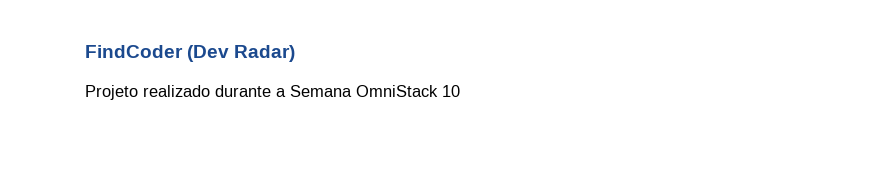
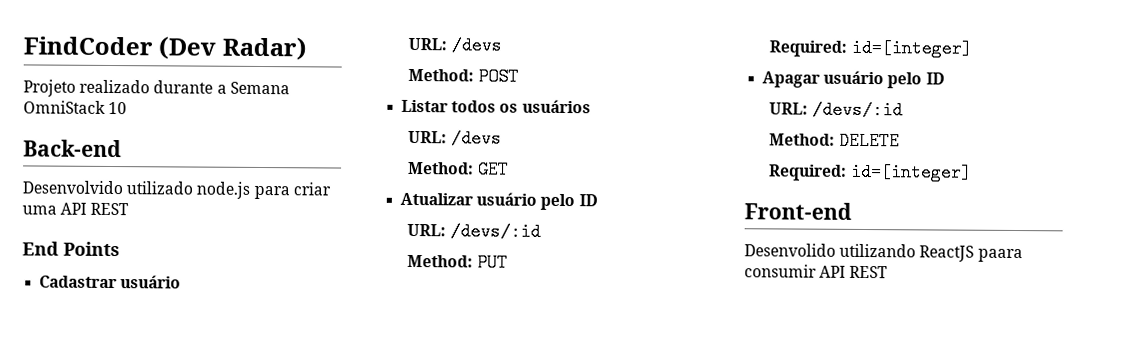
+ Back-end
+ Desenvolvido utilizado node.js para criar uma API REST
+ End Points
+ Cadastrar usuário
+ URL: /devs
+ Method: POST
+ Listar todos os usuários
+ URL: /devs
+ Method: GET
+ Atualizar usuário pelo ID
+ URL: /devs/:id
+ Method: PUT
+ Required: id=[integer]
+ Apagar usuário pelo ID
+ URL: /devs/:id
+ Method: DELETE
+ Required: id=[integer]
+ Front-end
+ Desenvolido utilizando ReactJS paara consumir API REST

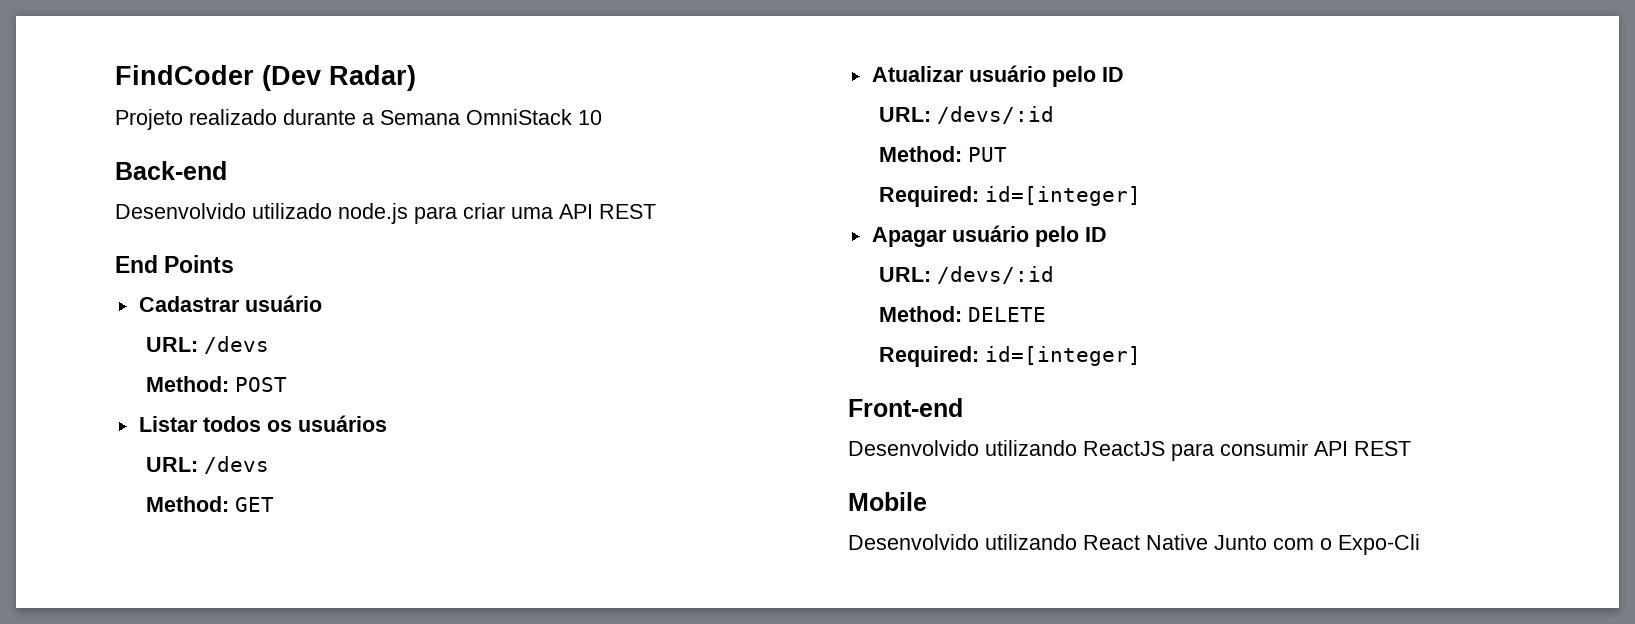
- Desenvolido utilizando ReactJS paara consumir API REST
+ Desenvolvido utilizando ReactJS para consumir API REST
+ Mobile
+ Desenvolvido utilizando React Native Junto com o Expo-Cli

